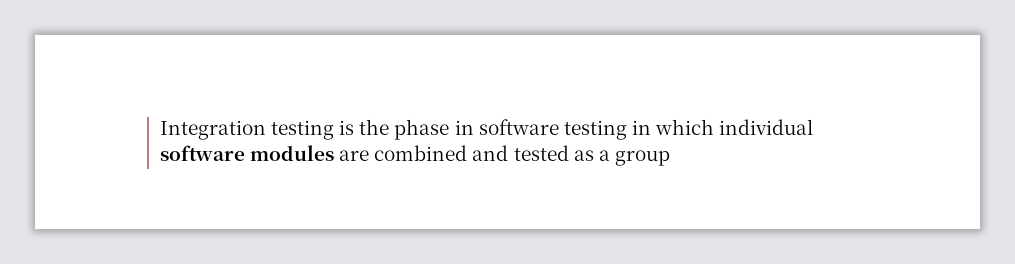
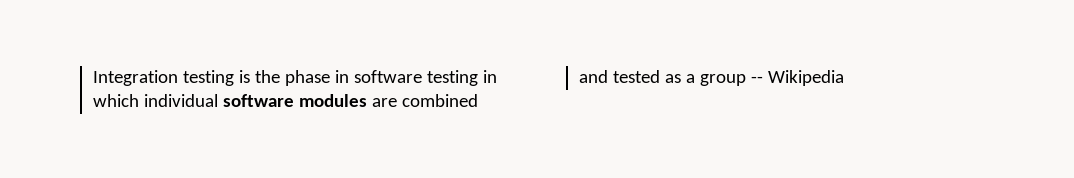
- Integration testing is the phase in software testing in which individual software modules are combined and tested as a group
+ Integration testing is the phase in software testing in which individual software modules are combined and tested as a group -- Wikipedia

